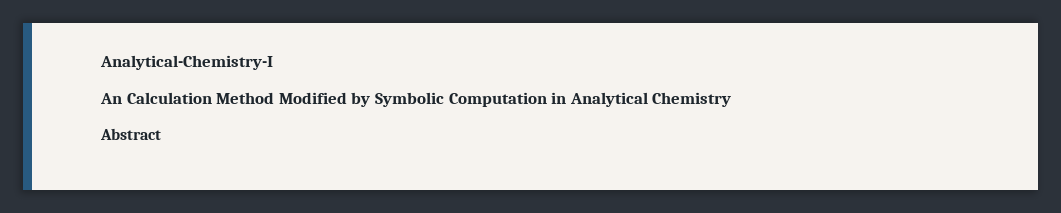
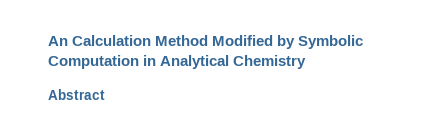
- Analytical-Chemistry-I

